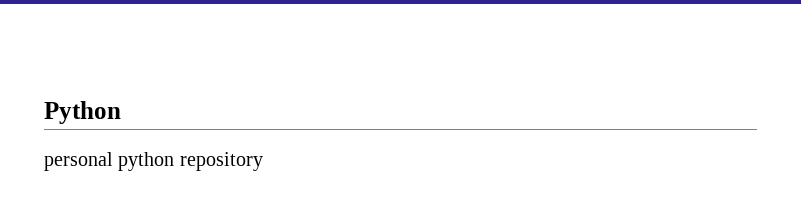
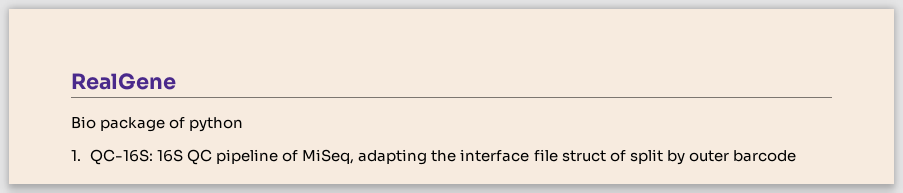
- Python
- personal python repository
+ RealGene
+ Bio package of python
+ 1. QC-16S: 16S QC pipeline of MiSeq, adapting the interface file struct of split by outer barcode

